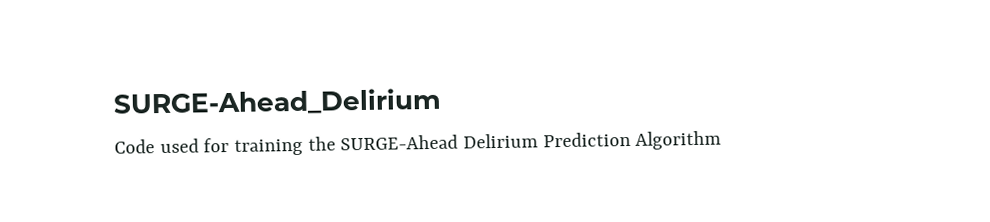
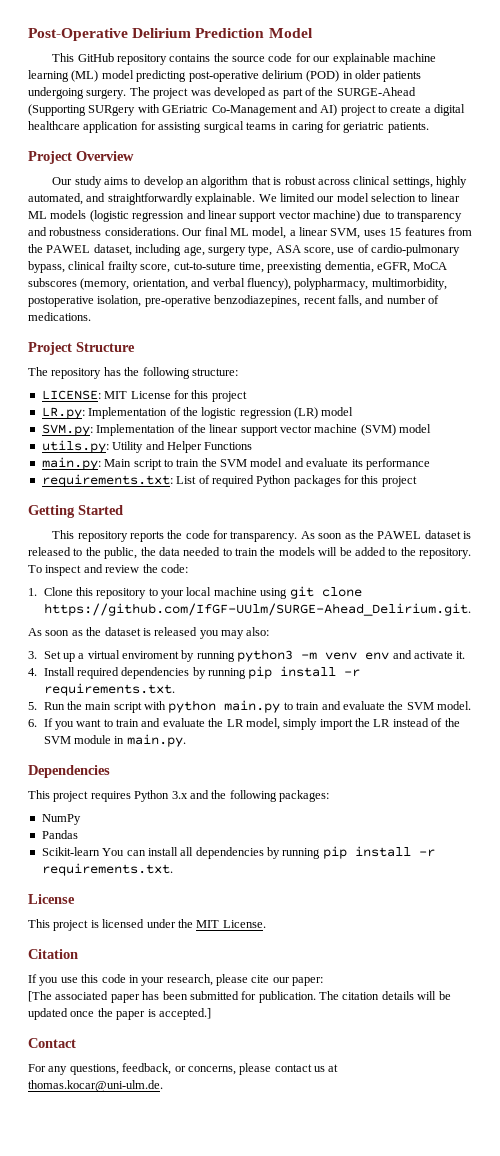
- SURGE-Ahead_Delirium
- Code used for training the SURGE-Ahead Delirium Prediction Algorithm
+ Post-Operative Delirium Prediction Model
+ This GitHub repository contains the source code for our explainable machine learning (ML) model predicting post-operative delirium (POD) in older patients undergoing surgery. The project was developed as part of the SURGE-Ahead (Supporting SURgery with GEriatric Co-Management and AI) project to create a digital healthcare application for assisting surgical teams in caring for geriatric patients.
+ Project Overview
+ Our study aims to develop an algorithm that is robust across clinical settings, highly automated, and straightforwardly explainable. We limited our model selection to linear ML models (logistic regression and linear support vector machine) due to transparency and robustness considerations. Our final ML model, a linear SVM, uses 15 features from the PAWEL dataset, including age, surgery type, ASA score, use of cardio-pulmonary bypass, clinical frailty score, cut-to-suture time, preexisting dementia, eGFR, MoCA subscores (memory, orientation, and verbal fluency), polypharmacy, multimorbidity, postoperative isolation, pre-operative benzodiazepines, recent falls, and number of medications.
+ Project Structure
+ The repository has the following structure:
+ LICENSE: MIT License for this project
+ LR.py: Implementation of the logistic regression (LR) model
+ SVM.py: Implementation of the linear support vector machine (SVM) model
+ utils.py: Utility and Helper Functions
+ main.py: Main script to train the SVM model and evaluate its performance
+ requirements.txt: List of required Python packages for this project
+ Getting Started
+ This repository reports the code for transparency. As soon as the PAWEL dataset is released to the public, the data needed to train the models will be added to the repository. To inspect and review the code:
+ 1. Clone this repository to your local machine using git clone https://github.com/IfGF-UUlm/SURGE-Ahead_Delirium.git.
+ As soon as the dataset is released you may also:
+ 3. Set up a virtual enviroment by running python3 -m venv env and activate it.
+ 4. Install required dependencies by running pip install -r requirements.txt.
+ 5. Run the main script with python main.py to train and evaluate the SVM model.
+ 6. If you want to train and evaluate the LR model, simply import the LR instead of the SVM module in main.py.
+ Dependencies
+ This project requires Python 3.x and the following packages:
+ NumPy
+ Pandas
+ Scikit-learn You can install all dependencies by running pip install -r requirements.txt.
+ License
+ This project is licensed under the MIT License.
+ Citation
+ If you use this code in your research, please cite our paper:
+ [The associated paper has been submitted for publication. The citation details will be updated once the paper is accepted.]
+ Contact
+ For any questions, feedback, or concerns, please contact us at thomas.kocar@uni-ulm.de.

